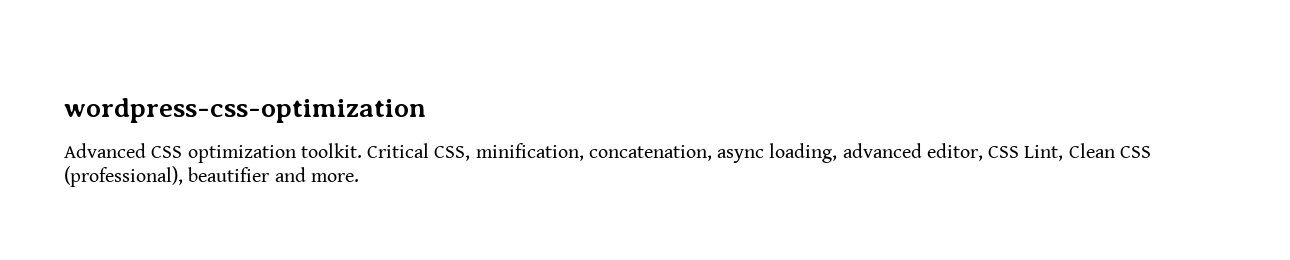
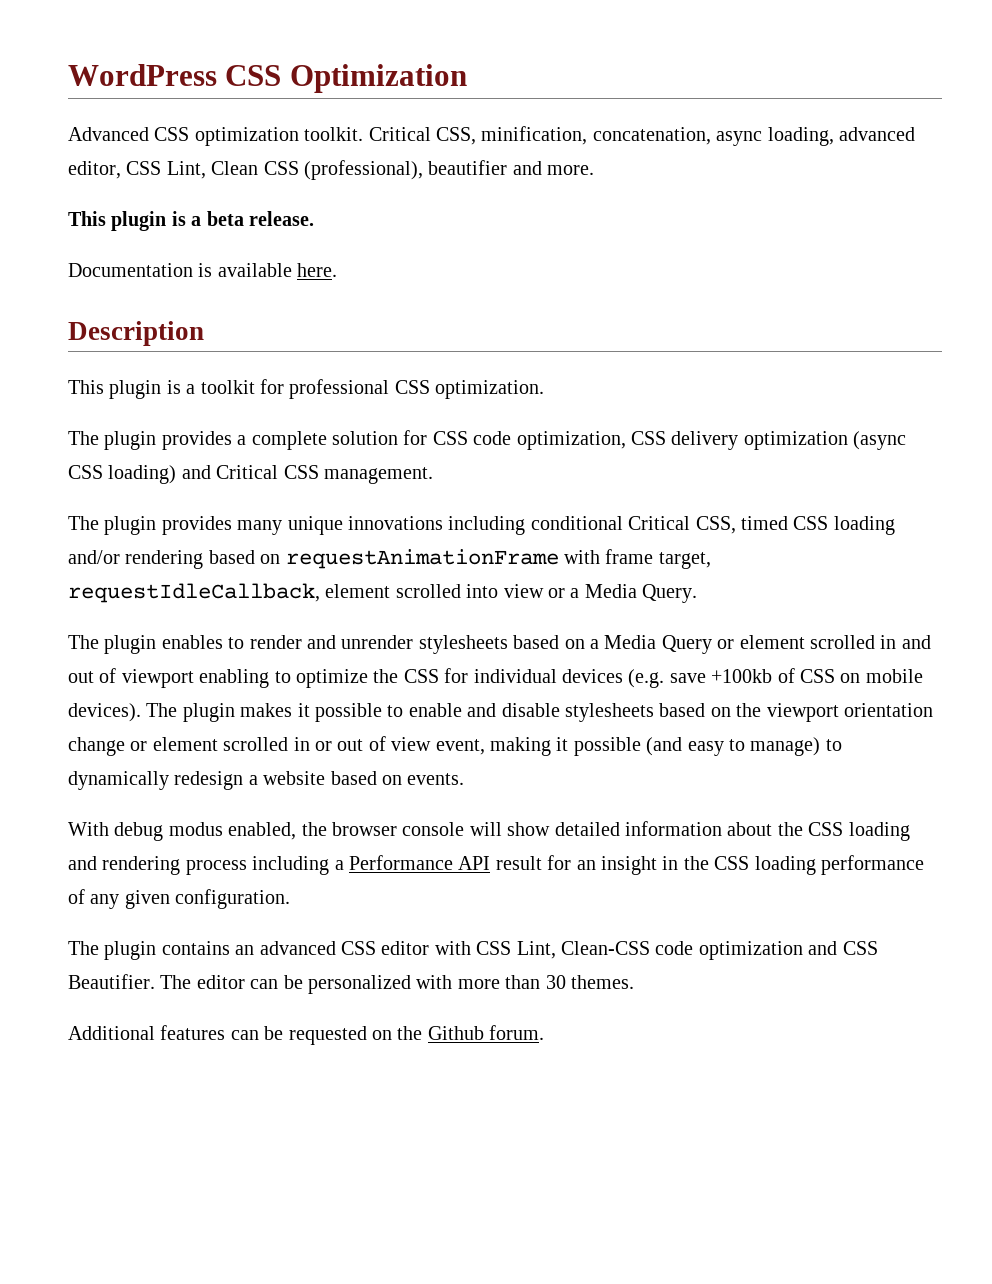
- wordpress-css-optimization
+ WordPress CSS Optimization
+ This plugin is a beta release.
+ Documentation is available here.
+ Description
+ This plugin is a toolkit for professional CSS optimization.
+ The plugin provides a complete solution for CSS code optimization, CSS delivery optimization (async CSS loading) and Critical CSS management.
+ The plugin provides many unique innovations including conditional Critical CSS, timed CSS loading and/or rendering based on requestAnimationFrame with frame target, requestIdleCallback, element scrolled into view or a Media Query.
+ The plugin enables to render and unrender stylesheets based on a Media Query or element scrolled in and out of viewport enabling to optimize the CSS for individual devices (e.g. save +100kb of CSS on mobile devices). The plugin makes it possible to enable and disable stylesheets based on the viewport orientation change or element scrolled in or out of view event, making it possible (and easy to manage) to dynamically redesign a website based on events.
+ With debug modus enabled, the browser console will show detailed information about the CSS loading and rendering process including a Performance API result for an insight in the CSS loading performance of any given configuration.
+ The plugin contains an advanced CSS editor with CSS Lint, Clean-CSS code optimization and CSS Beautifier. The editor can be personalized with more than 30 themes.
+ Additional features can be requested on the Github forum.

